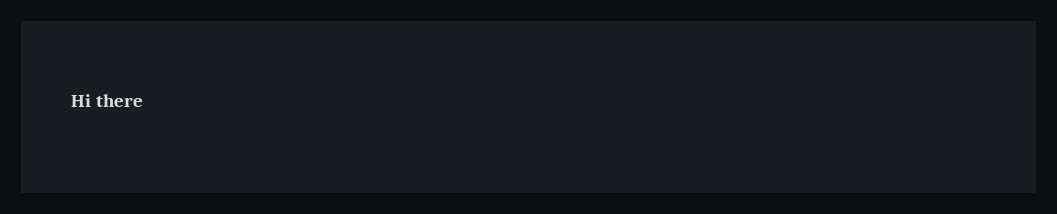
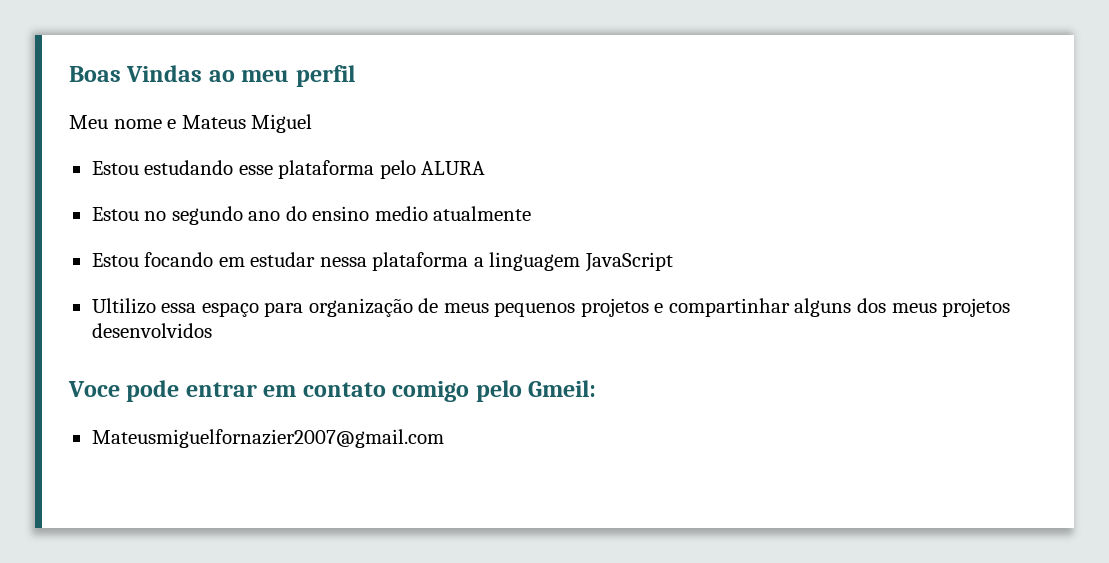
- Hi there
+ Boas Vindas ao meu perfil
+ Meu nome e Mateus Miguel
+ Estou estudando esse plataforma pelo ALURA
+ Estou no segundo ano do ensino medio atualmente
+ Estou focando em estudar nessa plataforma a linguagem JavaScript
+ Ultilizo essa espaço para organização de meus pequenos projetos e compartinhar alguns dos meus projetos desenvolvidos
+ Voce pode entrar em contato comigo pelo Gmeil:
+ Mateusmiguelfornazier2007@gmail.com

